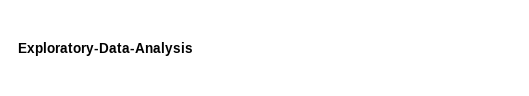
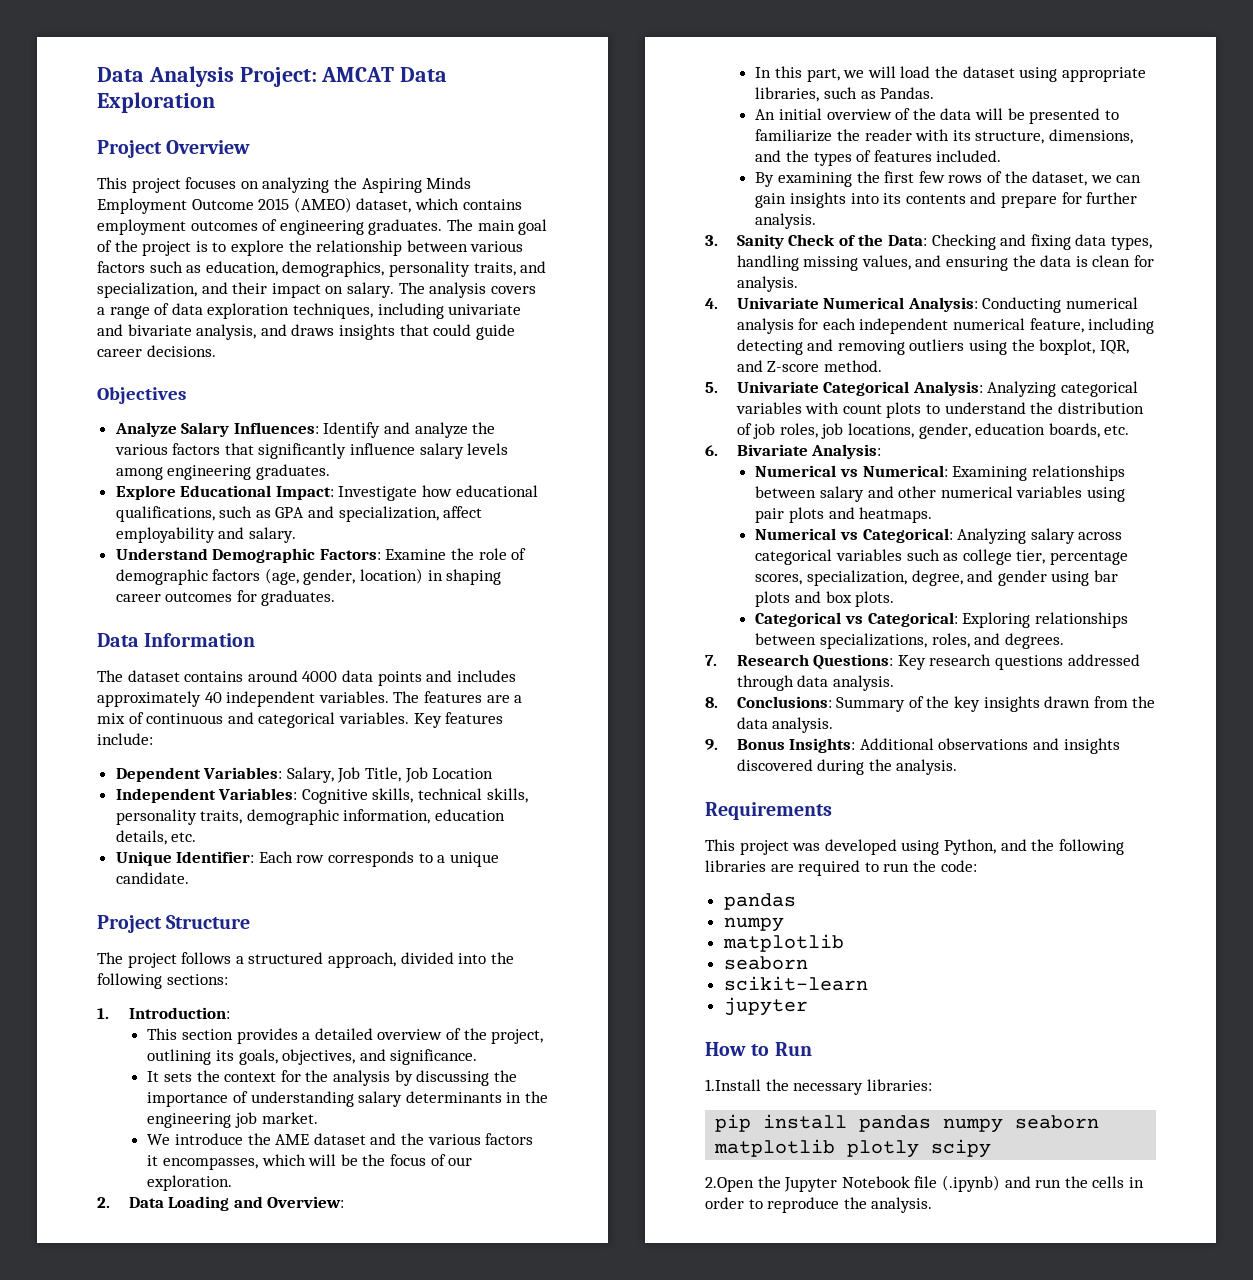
- Exploratory-Data-Analysis
+ Data Analysis Project: AMCAT Data Exploration
+ Project Overview
+ This project focuses on analyzing the Aspiring Minds Employment Outcome 2015 (AMEO) dataset, which contains employment outcomes of engineering graduates. The main goal of the project is to explore the relationship between various factors such as education, demographics, personality traits, and specialization, and their impact on salary. The analysis covers a range of data exploration techniques, including univariate and bivariate analysis, and draws insights that could guide career decisions.
+ Objectives
+ Analyze Salary Influences: Identify and analyze the various factors that significantly influence salary levels among engineering graduates.
+ Explore Educational Impact: Investigate how educational qualifications, such as GPA and specialization, affect employability and salary.
+ Understand Demographic Factors: Examine the role of demographic factors (age, gender, location) in shaping career outcomes for graduates.
+ Data Information
+ The dataset contains around 4000 data points and includes approximately 40 independent variables. The features are a mix of continuous and categorical variables. Key features include:
+ Dependent Variables: Salary, Job Title, Job Location
+ Independent Variables: Cognitive skills, technical skills, personality traits, demographic information, education details, etc.
+ Unique Identifier: Each row corresponds to a unique candidate.
+ Project Structure
+ The project follows a structured approach, divided into the following sections:
+ 1. Introduction:
+ This section provides a detailed overview of the project, outlining its goals, objectives, and significance.
+ It sets the context for the analysis by discussing the importance of understanding salary determinants in the engineering job market.
+ We introduce the AME dataset and the various factors it encompasses, which will be the focus of our exploration.
+ 2. Data Loading and Overview:
+ In this part, we will load the dataset using appropriate libraries, such as Pandas.
+ An initial overview of the data will be presented to familiarize the reader with its structure, dimensions, and the types of features included.
+ By examining the first few rows of the dataset, we can gain insights into its contents and prepare for further analysis.
+ 3. Sanity Check of the Data: Checking and fixing data types, handling missing values, and ensuring the data is clean for analysis.
+ 4. Univariate Numerical Analysis: Conducting numerical analysis for each independent numerical feature, including detecting and removing outliers using the boxplot, IQR, and Z-score method.
+ 5. Univariate Categorical Analysis: Analyzing categorical variables with count plots to understand the distribution of job roles, job locations, gender, education boards, etc.
+ 6. Bivariate Analysis:
+ Numerical vs Numerical: Examining relationships between salary and other numerical variables using pair plots and heatmaps.
+ Numerical vs Categorical: Analyzing salary across categorical variables such as college tier, percentage scores, specialization, degree, and gender using bar plots and box plots.
+ Categorical vs Categorical: Exploring relationships between specializations, roles, and degrees.
+ 7. Research Questions: Key research questions addressed through data analysis.
+ 8. Conclusions: Summary of the key insights drawn from the data analysis.
+ 9. Bonus Insights: Additional observations and insights discovered during the analysis.
+ Requirements
+ This project was developed using Python, and the following libraries are required to run the code:
+ pandas
+ numpy
+ matplotlib
+ seaborn
+ scikit-learn
+ jupyter
+ How to Run
+ 1.Install the necessary libraries:
+ pip install pandas numpy seaborn matplotlib plotly scipy
+ 2.Open the Jupyter Notebook file (.ipynb) and run the cells in order to reproduce the analysis.

